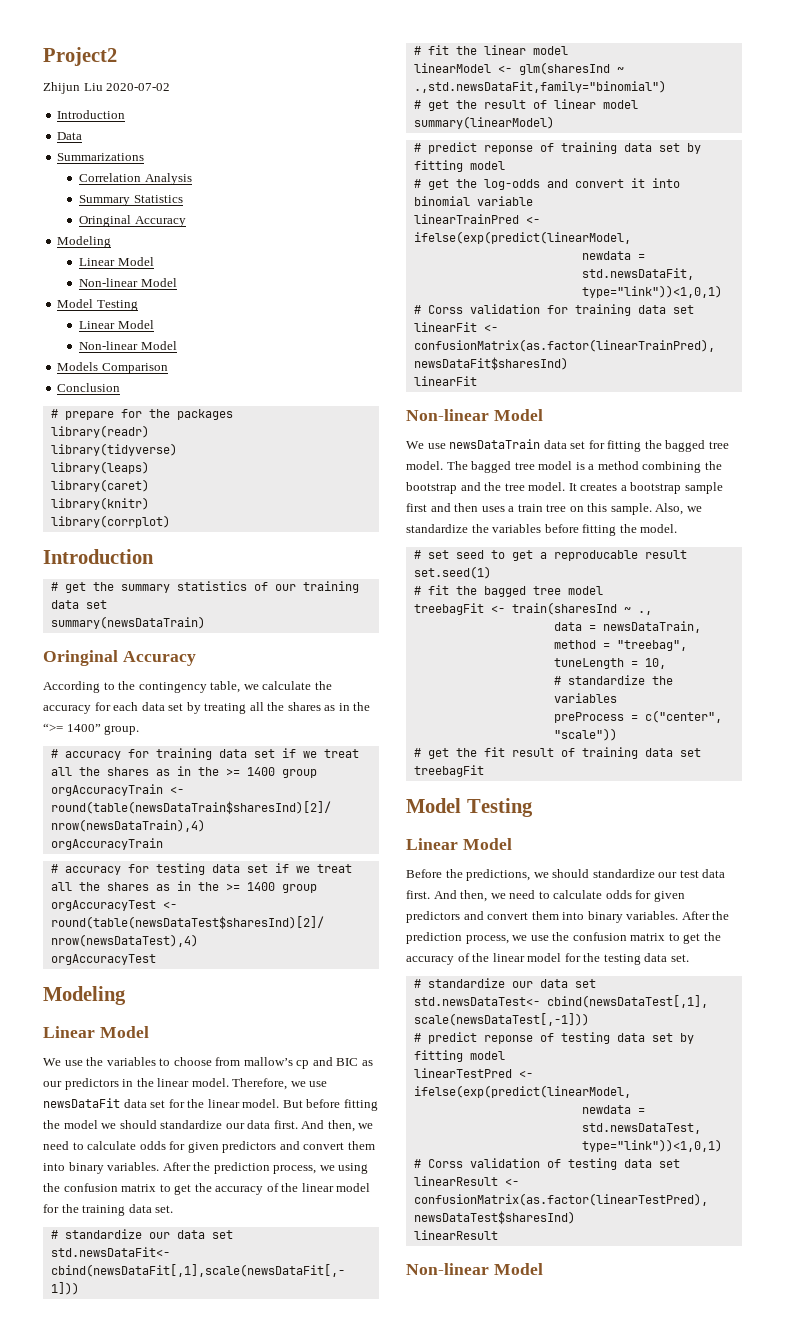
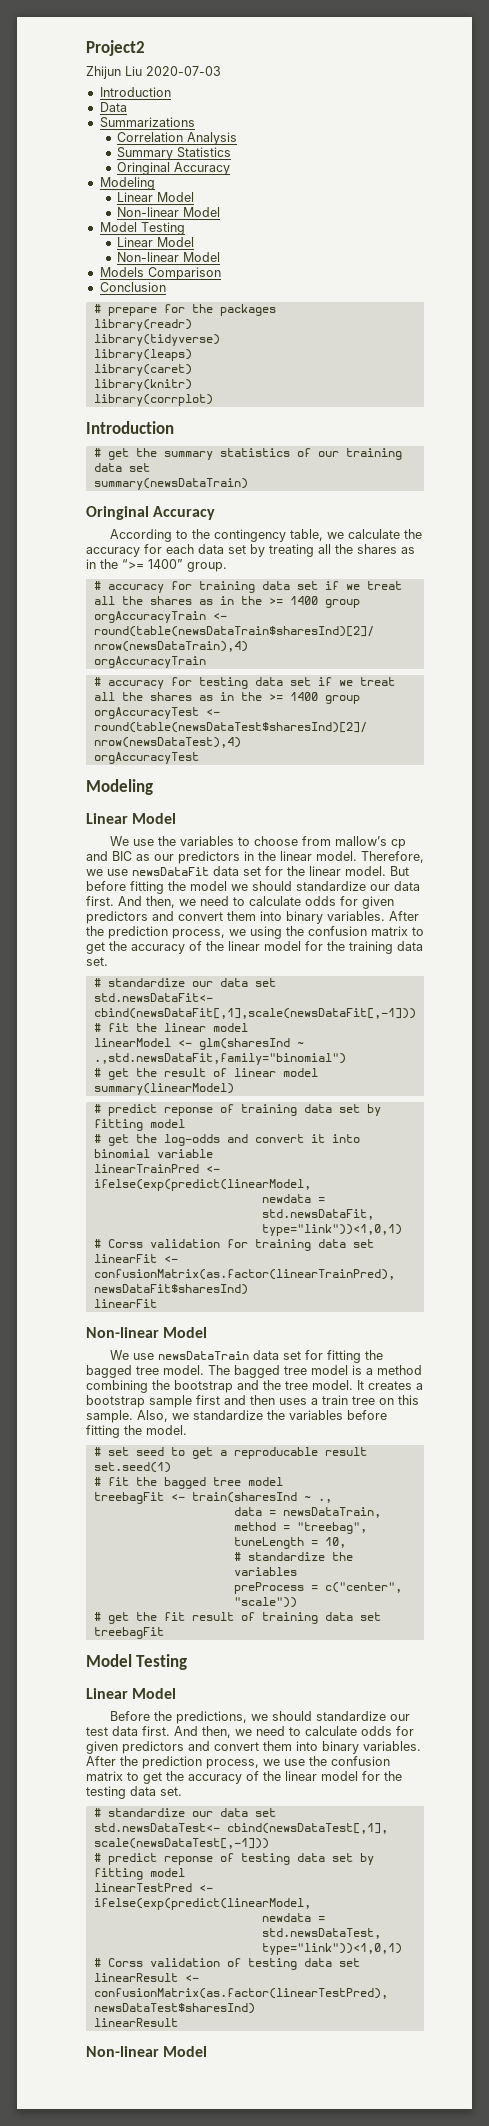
- Zhijun Liu 2020-07-02
+ Zhijun Liu 2020-07-03

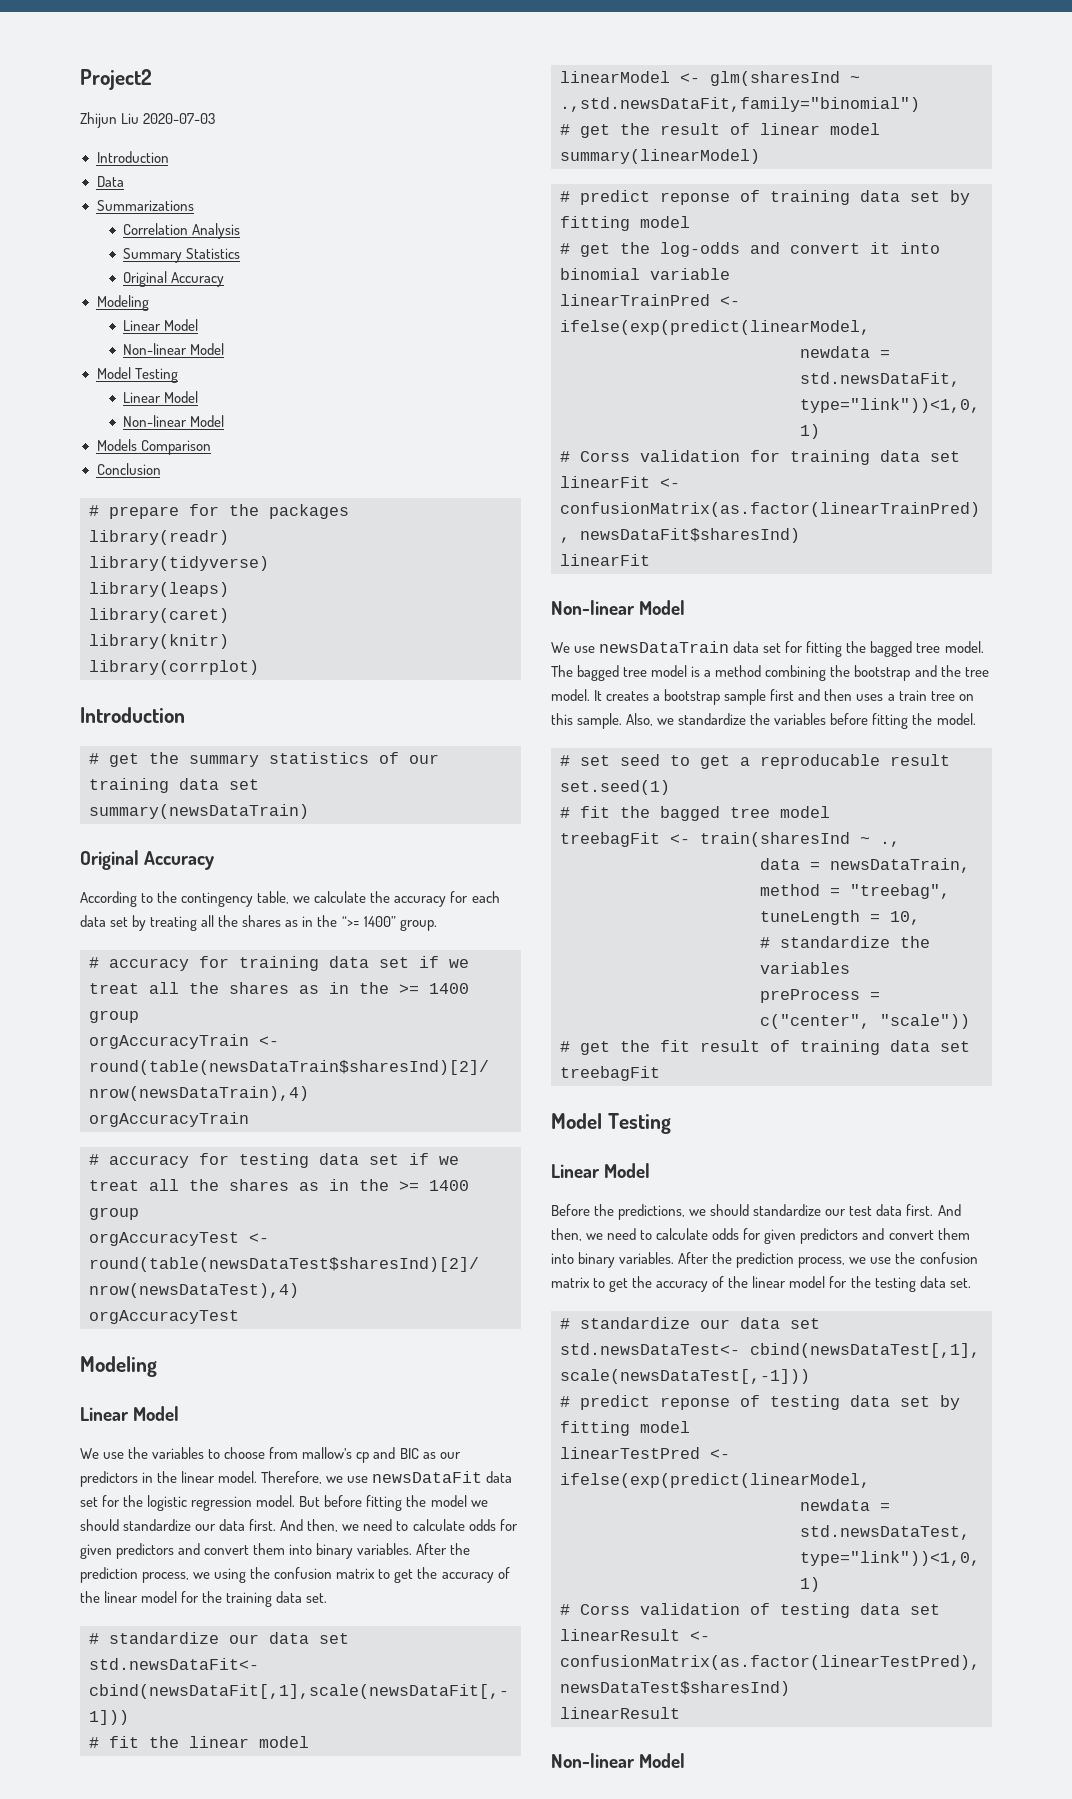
  Summary Statistics
- Oringinal Accuracy
+ Original Accuracy
  summary(newsDataTrain)
- Oringinal Accuracy
+ Original Accuracy
- Therefore, we use newsDataFit data set for the linear model.
+ Therefore, we use newsDataFit data set for the logistic regression model.

